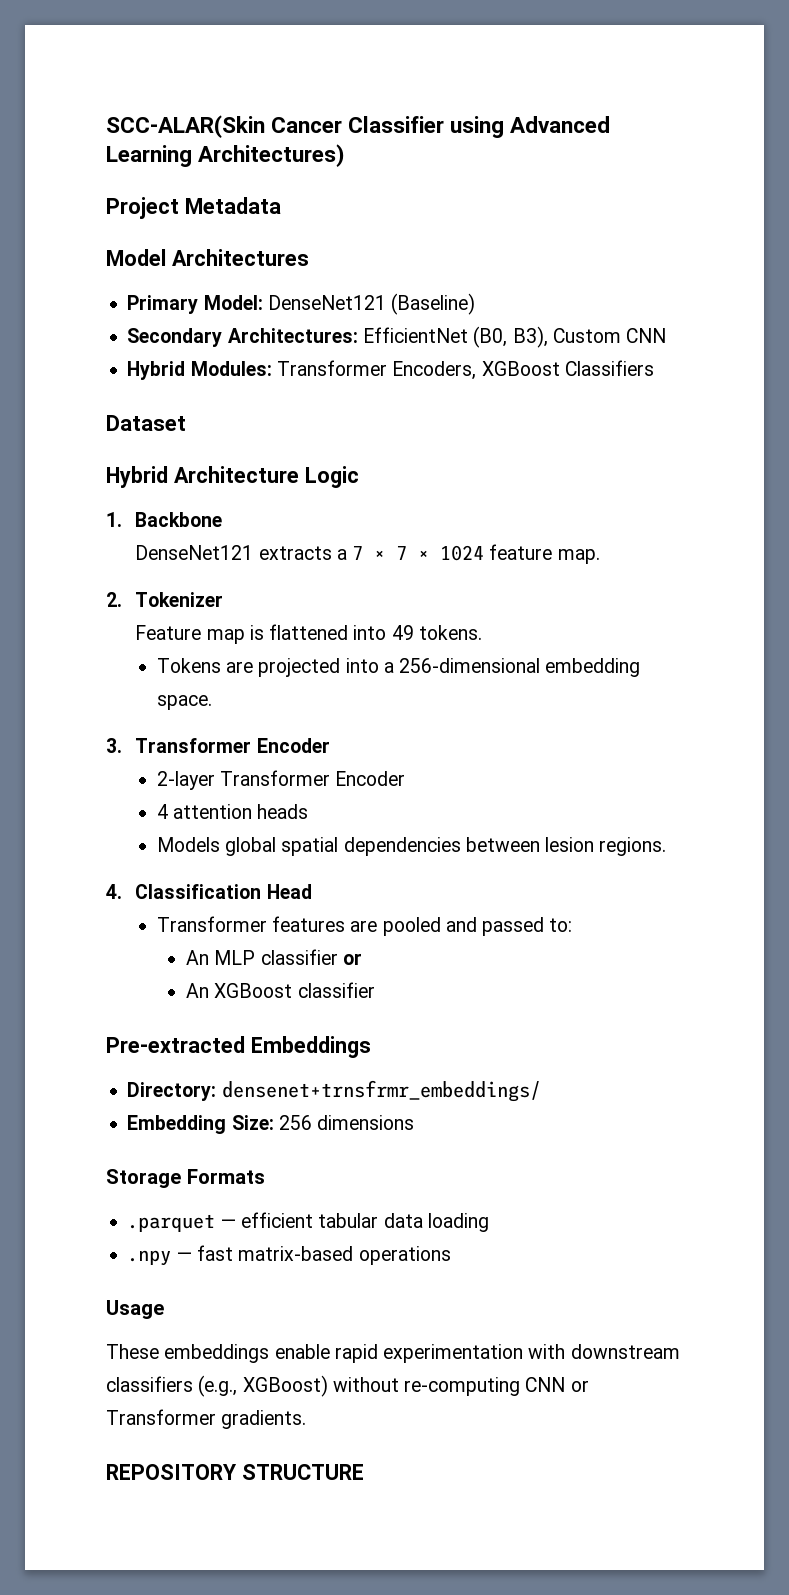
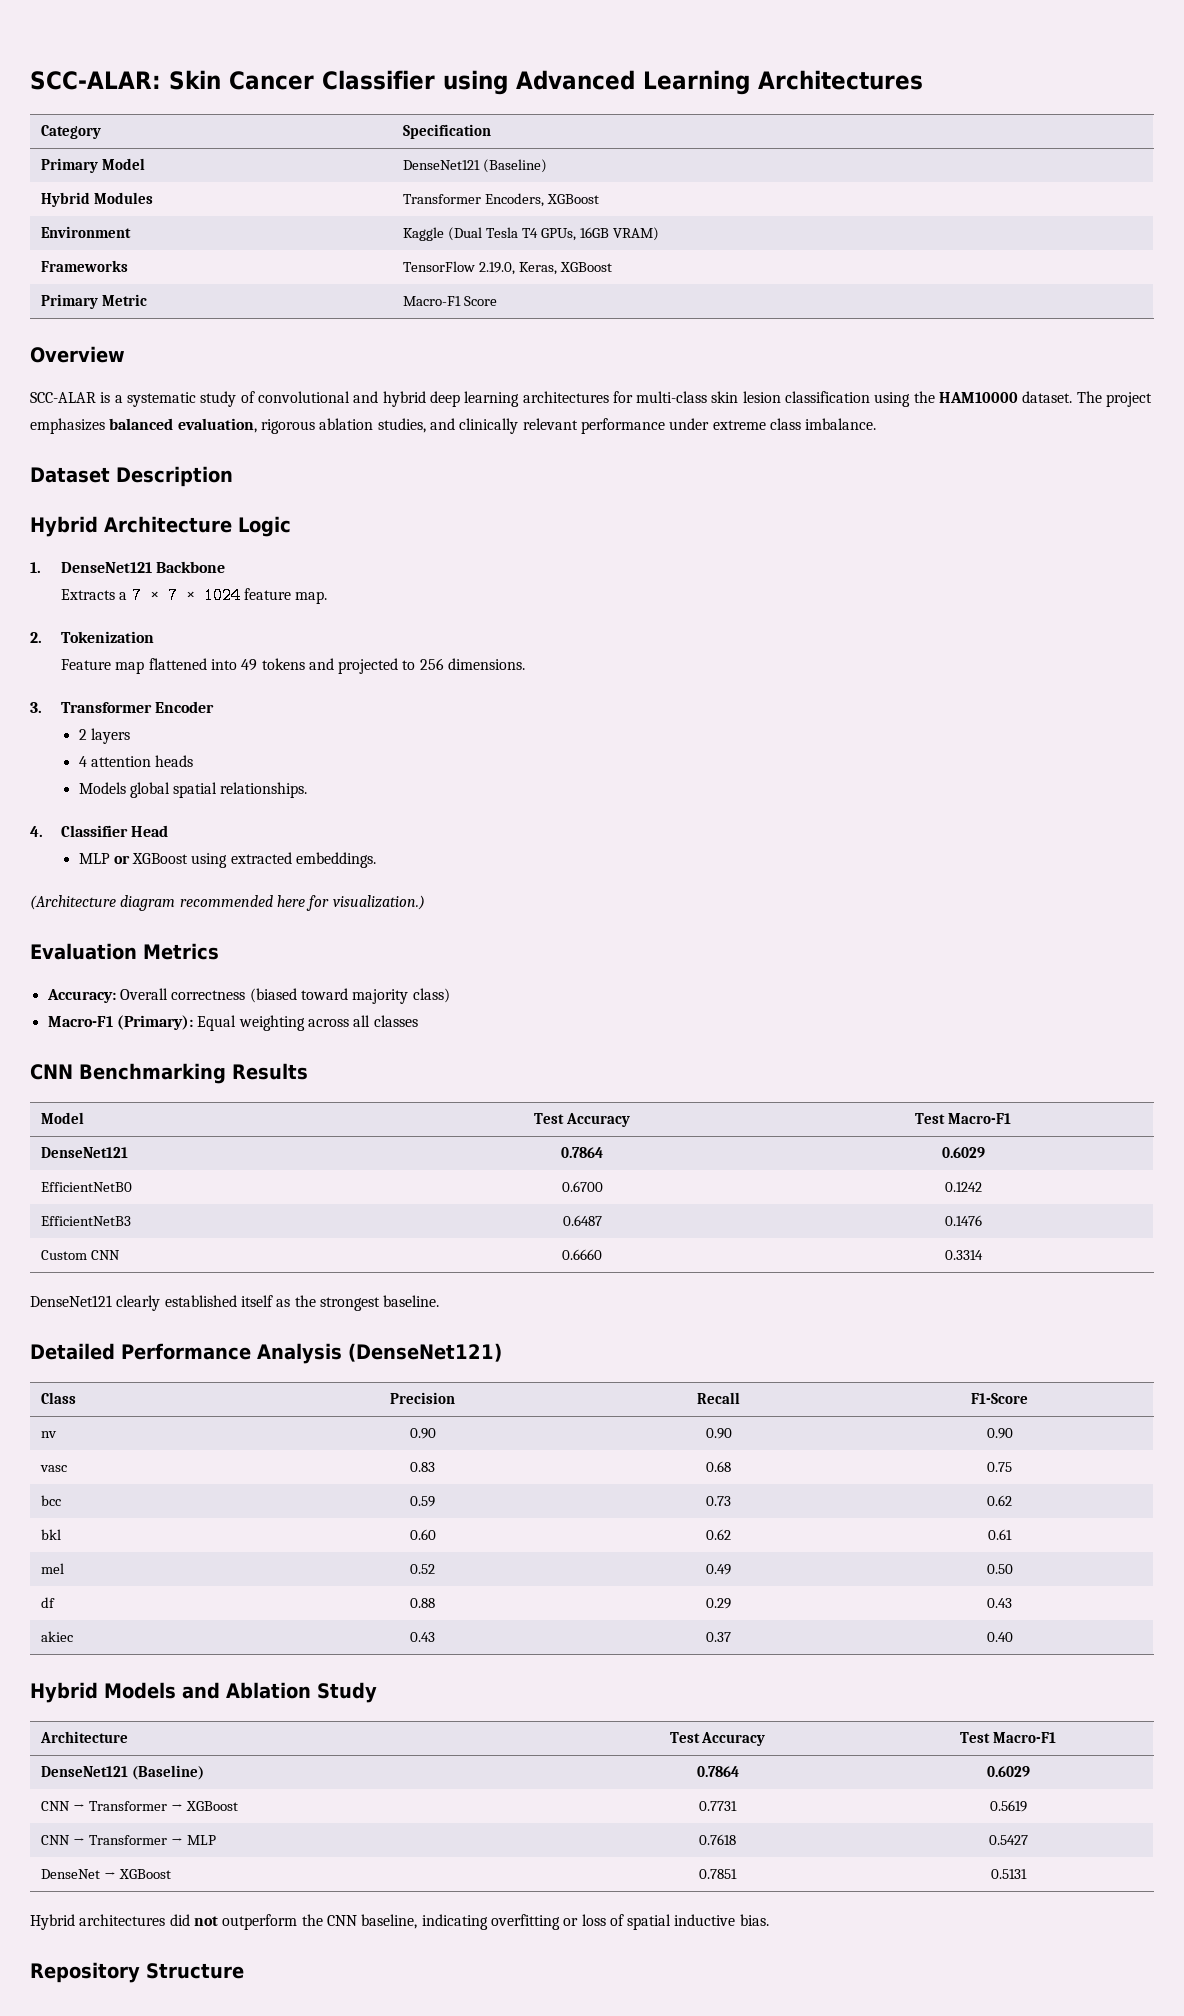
- SCC-ALAR(Skin Cancer Classifier using Advanced Learning Architectures)
- Project Metadata
- Model Architectures
- Primary Model: DenseNet121 (Baseline)
- Secondary Architectures: EfficientNet (B0, B3), Custom CNN
- Hybrid Modules: Transformer Encoders, XGBoost Classifiers
+ SCC-ALAR: Skin Cancer Classifier using Advanced Learning Architectures
+ Category | Specification
+ Primary Model | DenseNet121 (Baseline)
+ Hybrid Modules | Transformer Encoders, XGBoost
+ Environment | Kaggle (Dual Tesla T4 GPUs, 16GB VRAM)
+ Frameworks | TensorFlow 2.19.0, Keras, XGBoost
+ Primary Metric | Macro-F1 Score
+ Overview
+ SCC-ALAR is a systematic study of convolutional and hybrid deep learning architectures for multi-class skin lesion classification using the HAM10000 dataset. The project emphasizes balanced evaluation, rigorous ablation studies, and clinically relevant performance under extreme class imbalance.
- Dataset
+ Dataset Description
- 1. Backbone
+ 1. DenseNet121 Backbone
- DenseNet121 extracts a 7 × 7 × 1024 feature map.
+ Extracts a 7 × 7 × 1024 feature map.
- 2. Tokenizer
+ 2. Tokenization
- Feature map is flattened into 49 tokens.
- Tokens are projected into a 256-dimensional embedding space.
+ Feature map flattened into 49 tokens and projected to 256 dimensions.
- 2-layer Transformer Encoder
+ 2 layers
- Models global spatial dependencies between lesion regions.
+ Models global spatial relationships.
- 4. Classification Head
+ 4. Classifier Head
- Transformer features are pooled and passed to:
- An MLP classifier or
- An XGBoost classifier
- Pre-extracted Embeddings
- Directory: densenet+trnsfrmr_embeddings/
- Embedding Size: 256 dimensions
- Storage Formats
- .parquet — efficient tabular data loading
- .npy — fast matrix-based operations
- Usage
- These embeddings enable rapid experimentation with downstream classifiers (e.g., XGBoost) without re-computing CNN or Transformer gradients.
- REPOSITORY STRUCTURE
+ MLP or XGBoost using extracted embeddings.
+ (Architecture diagram recommended here for visualization.)
+ Evaluation Metrics
+ Accuracy: Overall correctness (biased toward majority class)
+ Macro-F1 (Primary): Equal weighting across all classes
+ CNN Benchmarking Results
+ Model | Test Accuracy | Test Macro-F1
+ DenseNet121 | 0.7864 | 0.6029
+ EfficientNetB0 | 0.6700 | 0.1242
+ EfficientNetB3 | 0.6487 | 0.1476
+ Custom CNN | 0.6660 | 0.3314
+ DenseNet121 clearly established itself as the strongest baseline.
+ Detailed Performance Analysis (DenseNet121)
+ Class | Precision | Recall | F1-Score
+ nv | 0.90 | 0.90 | 0.90
+ vasc | 0.83 | 0.68 | 0.75
+ bcc | 0.59 | 0.73 | 0.62
+ bkl | 0.60 | 0.62 | 0.61
+ mel | 0.52 | 0.49 | 0.50
+ df | 0.88 | 0.29 | 0.43
+ akiec | 0.43 | 0.37 | 0.40
+ Hybrid Models and Ablation Study
+ Architecture | Test Accuracy | Test Macro-F1
+ DenseNet121 (Baseline) | 0.7864 | 0.6029
+ CNN → Transformer → XGBoost | 0.7731 | 0.5619
+ CNN → Transformer → MLP | 0.7618 | 0.5427
+ DenseNet → XGBoost | 0.7851 | 0.5131
+ Hybrid architectures did not outperform the CNN baseline, indicating overfitting or loss of spatial inductive bias.
+ Repository Structure

